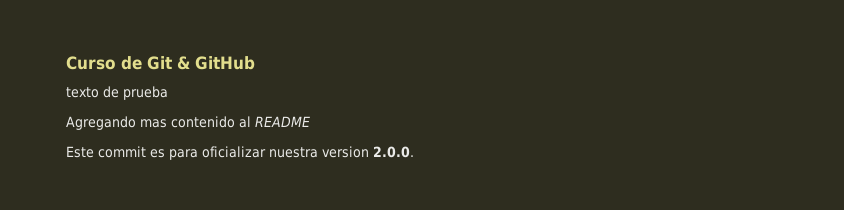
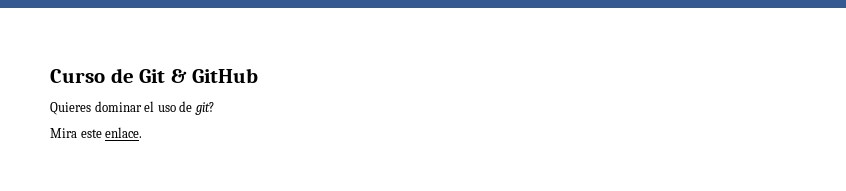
- texto de prueba
- Agregando mas contenido al README
- Este commit es para oficializar nuestra version 2.0.0.
+ Quieres dominar el uso de git?
+ Mira este enlace.

